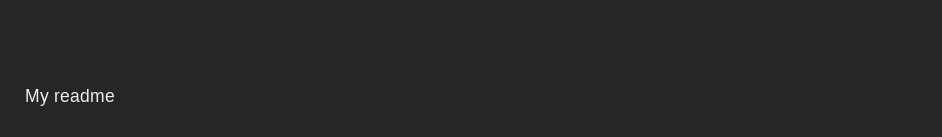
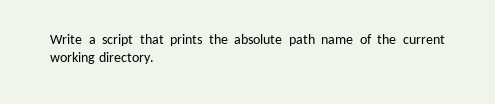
- My readme
+ Write a script that prints the absolute path name of the current working directory.

